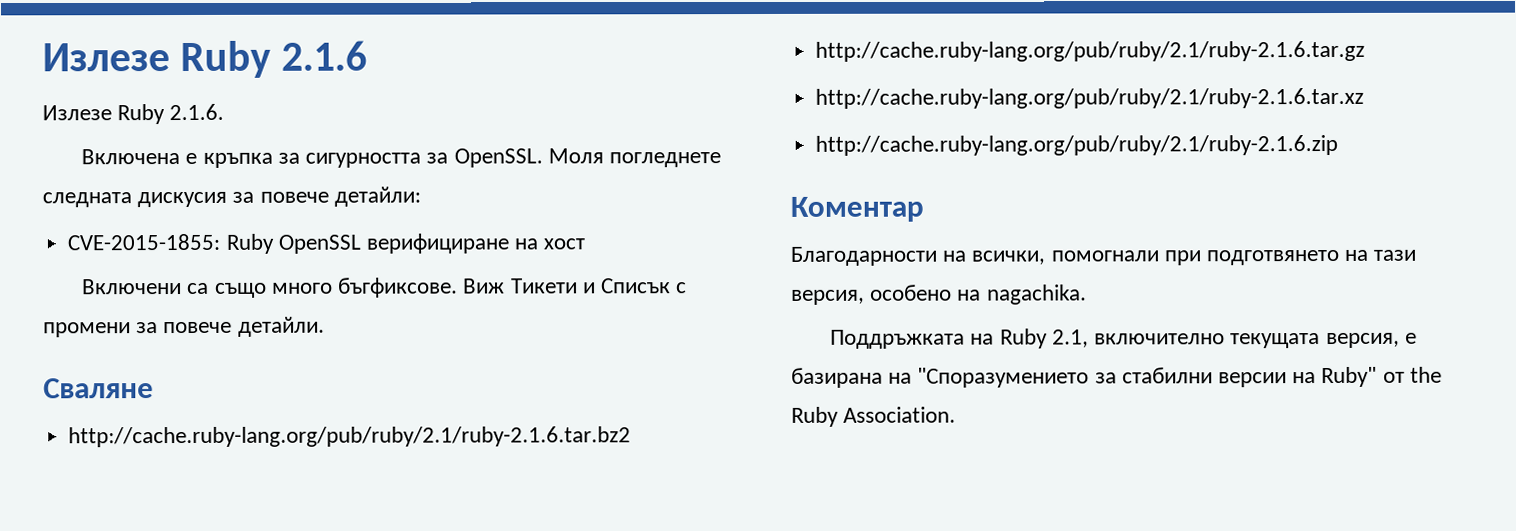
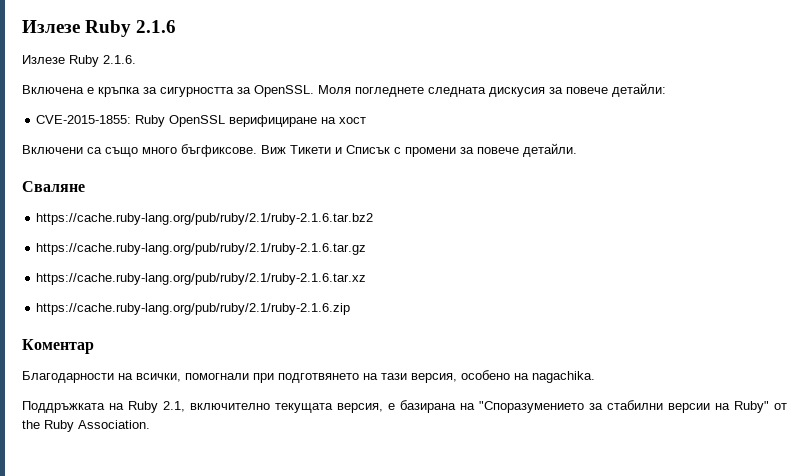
- http://cache.ruby-lang.org/pub/ruby/2.1/ruby-2.1.6.tar.bz2
- http://cache.ruby-lang.org/pub/ruby/2.1/ruby-2.1.6.tar.gz
- http://cache.ruby-lang.org/pub/ruby/2.1/ruby-2.1.6.tar.xz
- http://cache.ruby-lang.org/pub/ruby/2.1/ruby-2.1.6.zip
+ https://cache.ruby-lang.org/pub/ruby/2.1/ruby-2.1.6.tar.bz2
+ https://cache.ruby-lang.org/pub/ruby/2.1/ruby-2.1.6.tar.gz
+ https://cache.ruby-lang.org/pub/ruby/2.1/ruby-2.1.6.tar.xz
+ https://cache.ruby-lang.org/pub/ruby/2.1/ruby-2.1.6.zip

